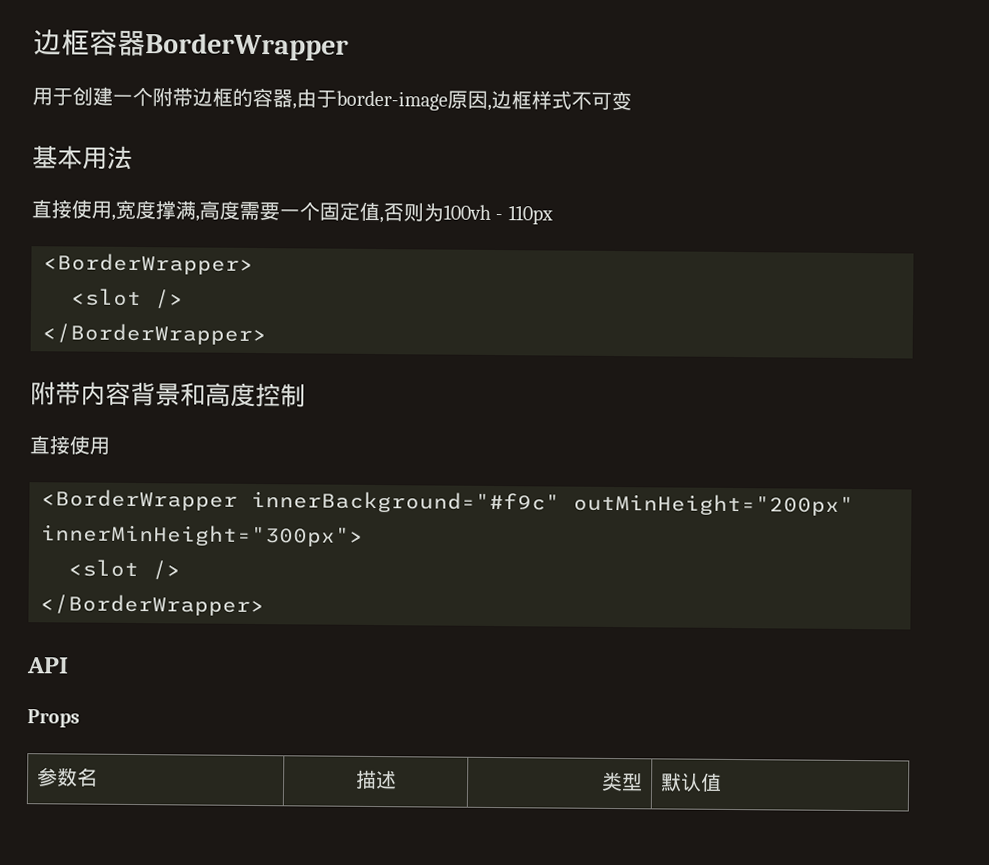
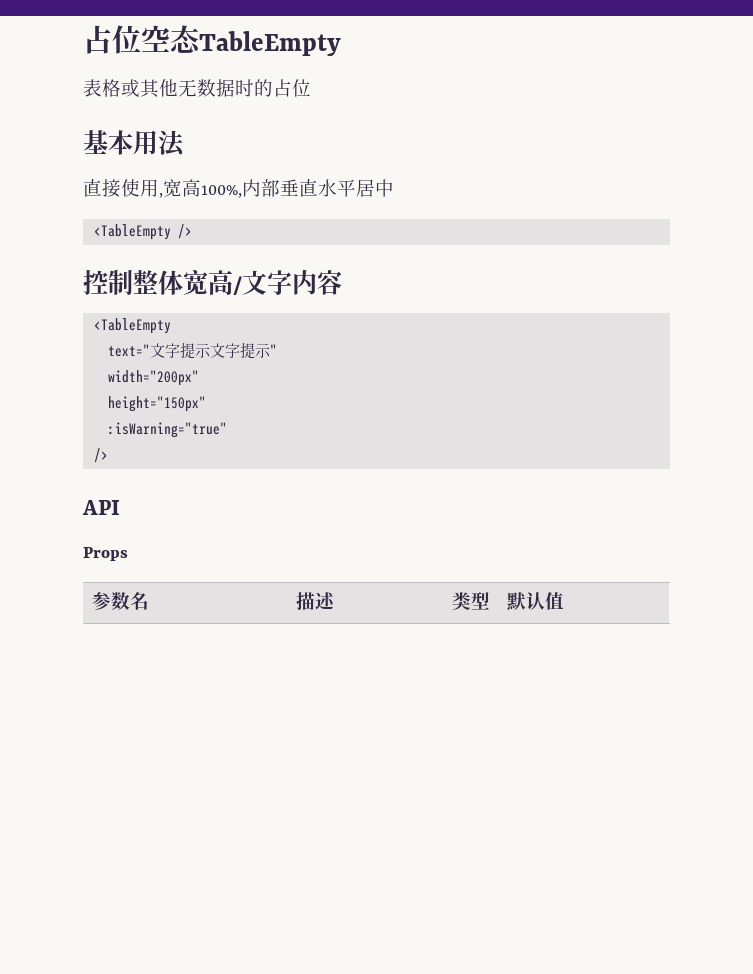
- 边框容器BorderWrapper
- 用于创建一个附带边框的容器,由于border-image原因,边框样式不可变
+ 占位空态TableEmpty
+ 表格或其他无数据时的占位
- 直接使用,宽度撑满,高度需要一个固定值,否则为100vh - 110px
- <BorderWrapper>
- <slot />
- </BorderWrapper>
- 附带内容背景和高度控制
- 直接使用
- <BorderWrapper innerBackground="#f9c" outMinHeight="200px" innerMinHeight="300px">
- <slot />
- </BorderWrapper>
+ 直接使用,宽高100%,内部垂直水平居中
+ <TableEmpty />
+ 控制整体宽高/文字内容
+ <TableEmpty
+ text="文字提示文字提示"
+ width="200px"
+ height="150px"
+ :isWarning="true"
+ />

